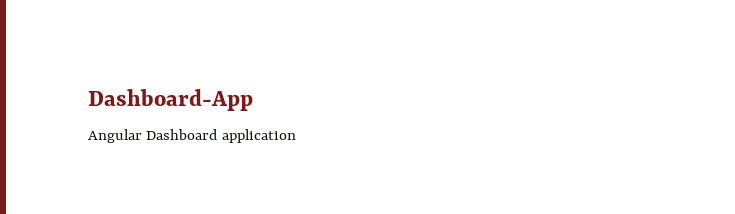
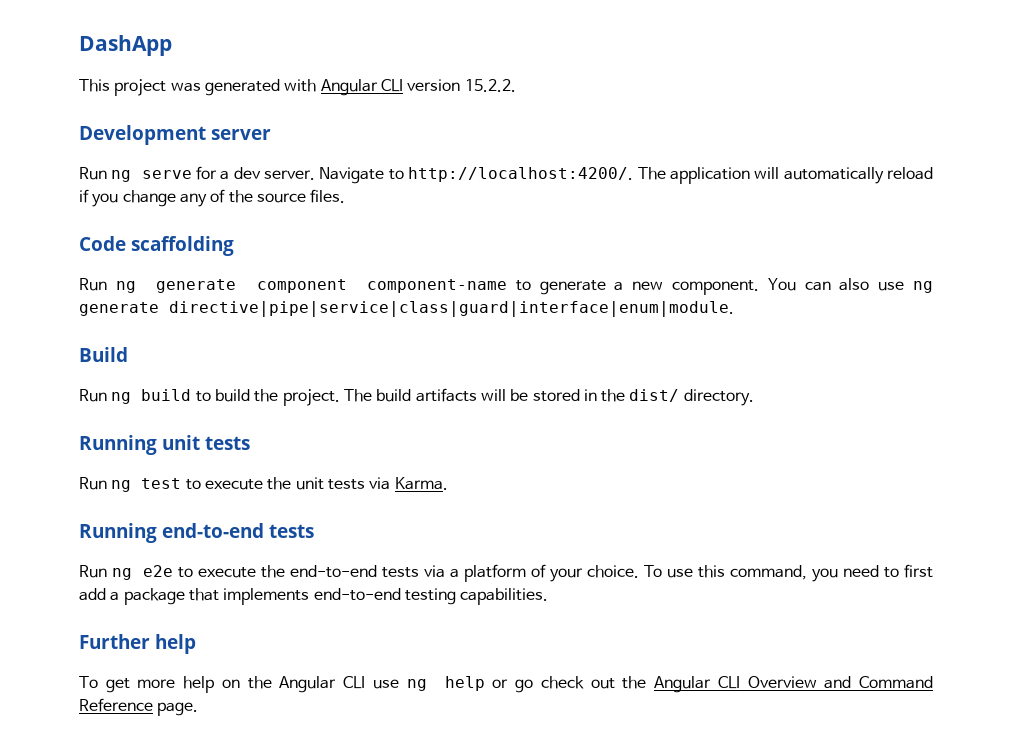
- Dashboard-App
- Angular Dashboard application
+ DashApp
+ This project was generated with Angular CLI version 15.2.2.
+ Development server
+ Run ng serve for a dev server. Navigate to http://localhost:4200/. The application will automatically reload if you change any of the source files.
+ Code scaffolding
+ Run ng generate component component-name to generate a new component. You can also use ng generate directive|pipe|service|class|guard|interface|enum|module.
+ Build
+ Run ng build to build the project. The build artifacts will be stored in the dist/ directory.
+ Running unit tests
+ Run ng test to execute the unit tests via Karma.
+ Running end-to-end tests
+ Run ng e2e to execute the end-to-end tests via a platform of your choice. To use this command, you need to first add a package that implements end-to-end testing capabilities.
+ Further help
+ To get more help on the Angular CLI use ng help or go check out the Angular CLI Overview and Command Reference page.

